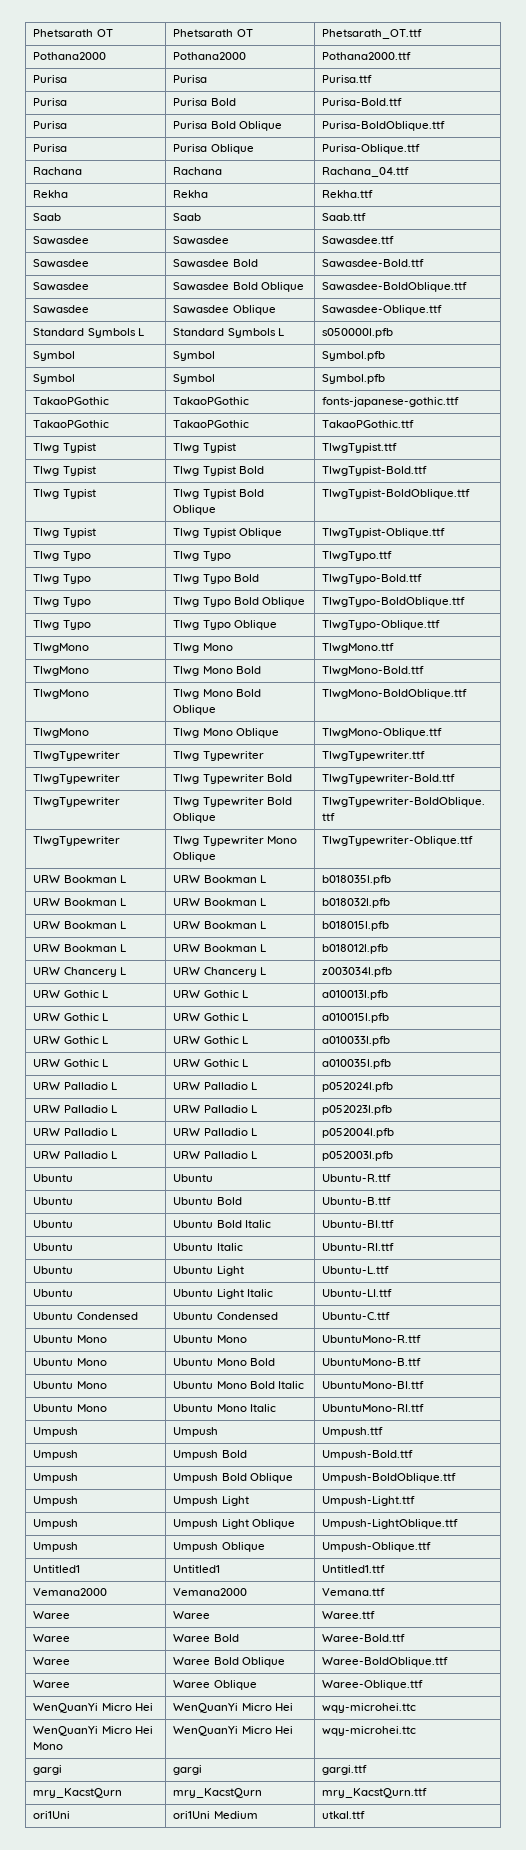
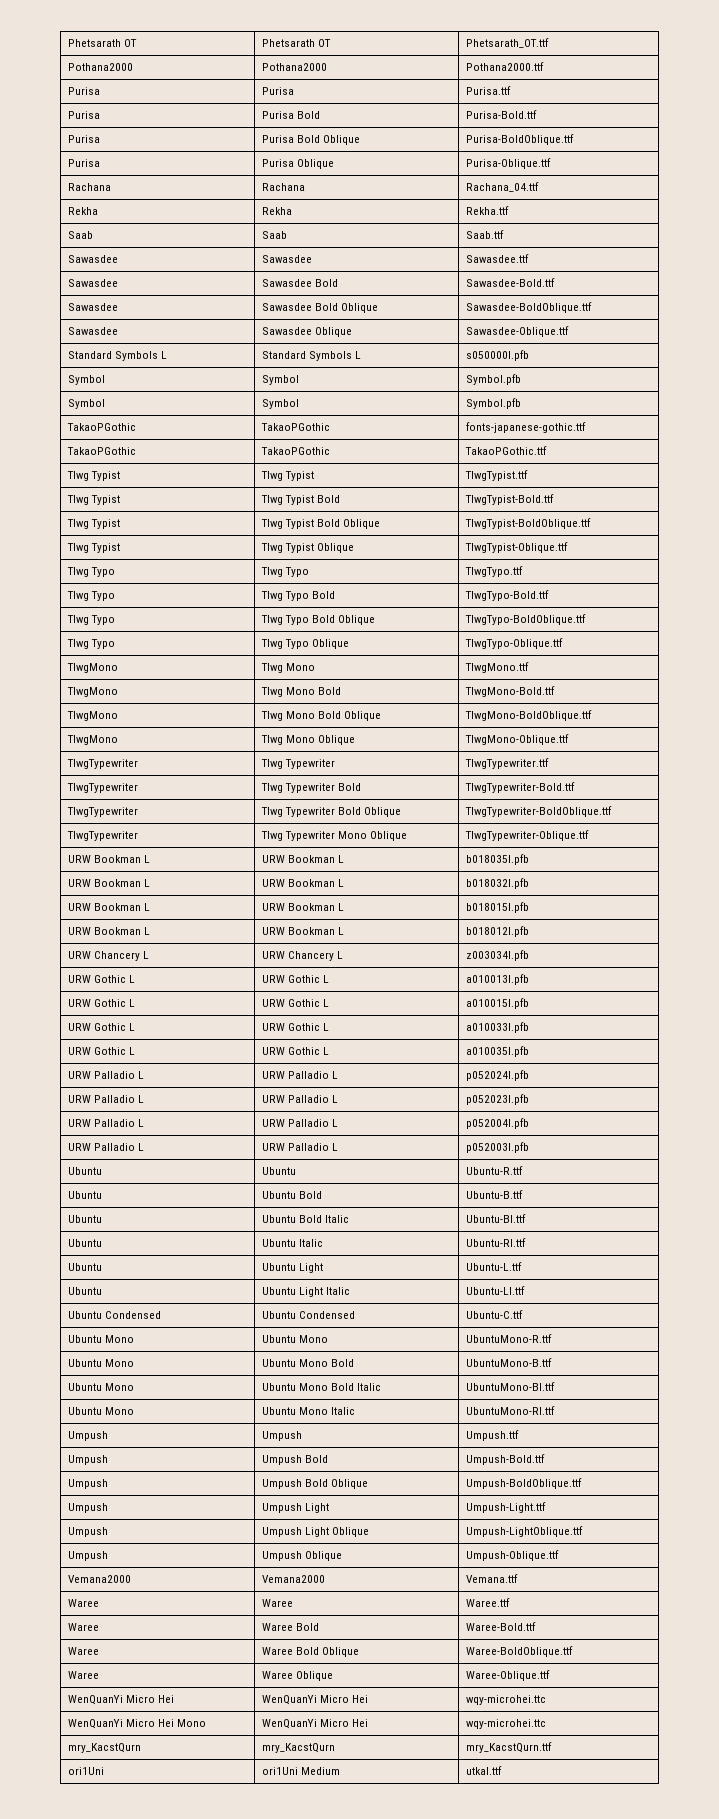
- Untitled1 | Untitled1 | Untitled1.ttf
- gargi | gargi | gargi.ttf

